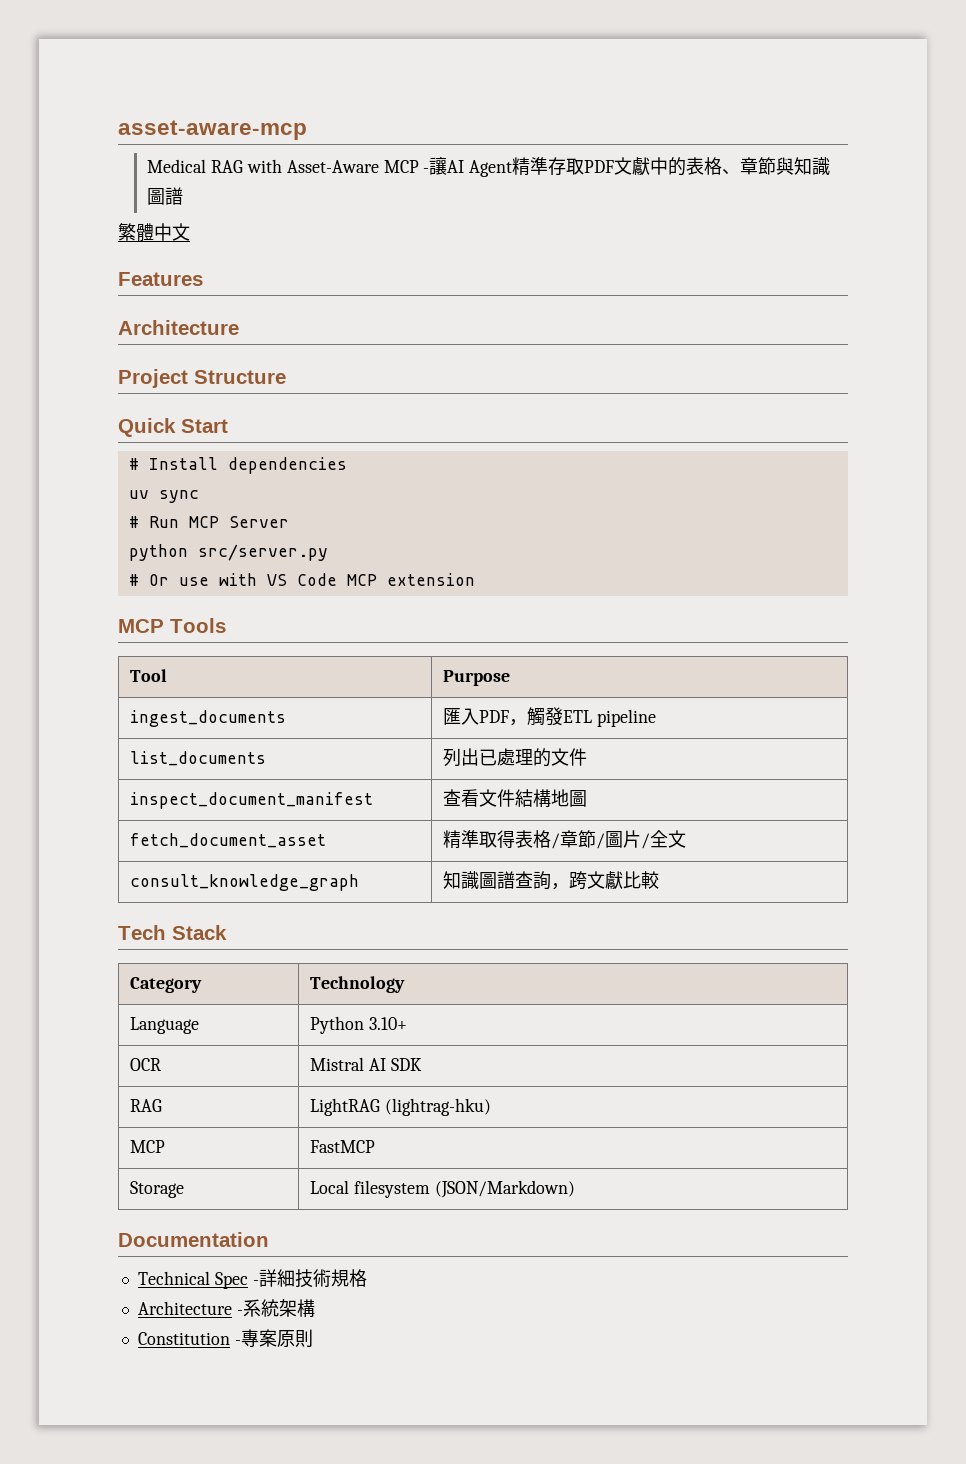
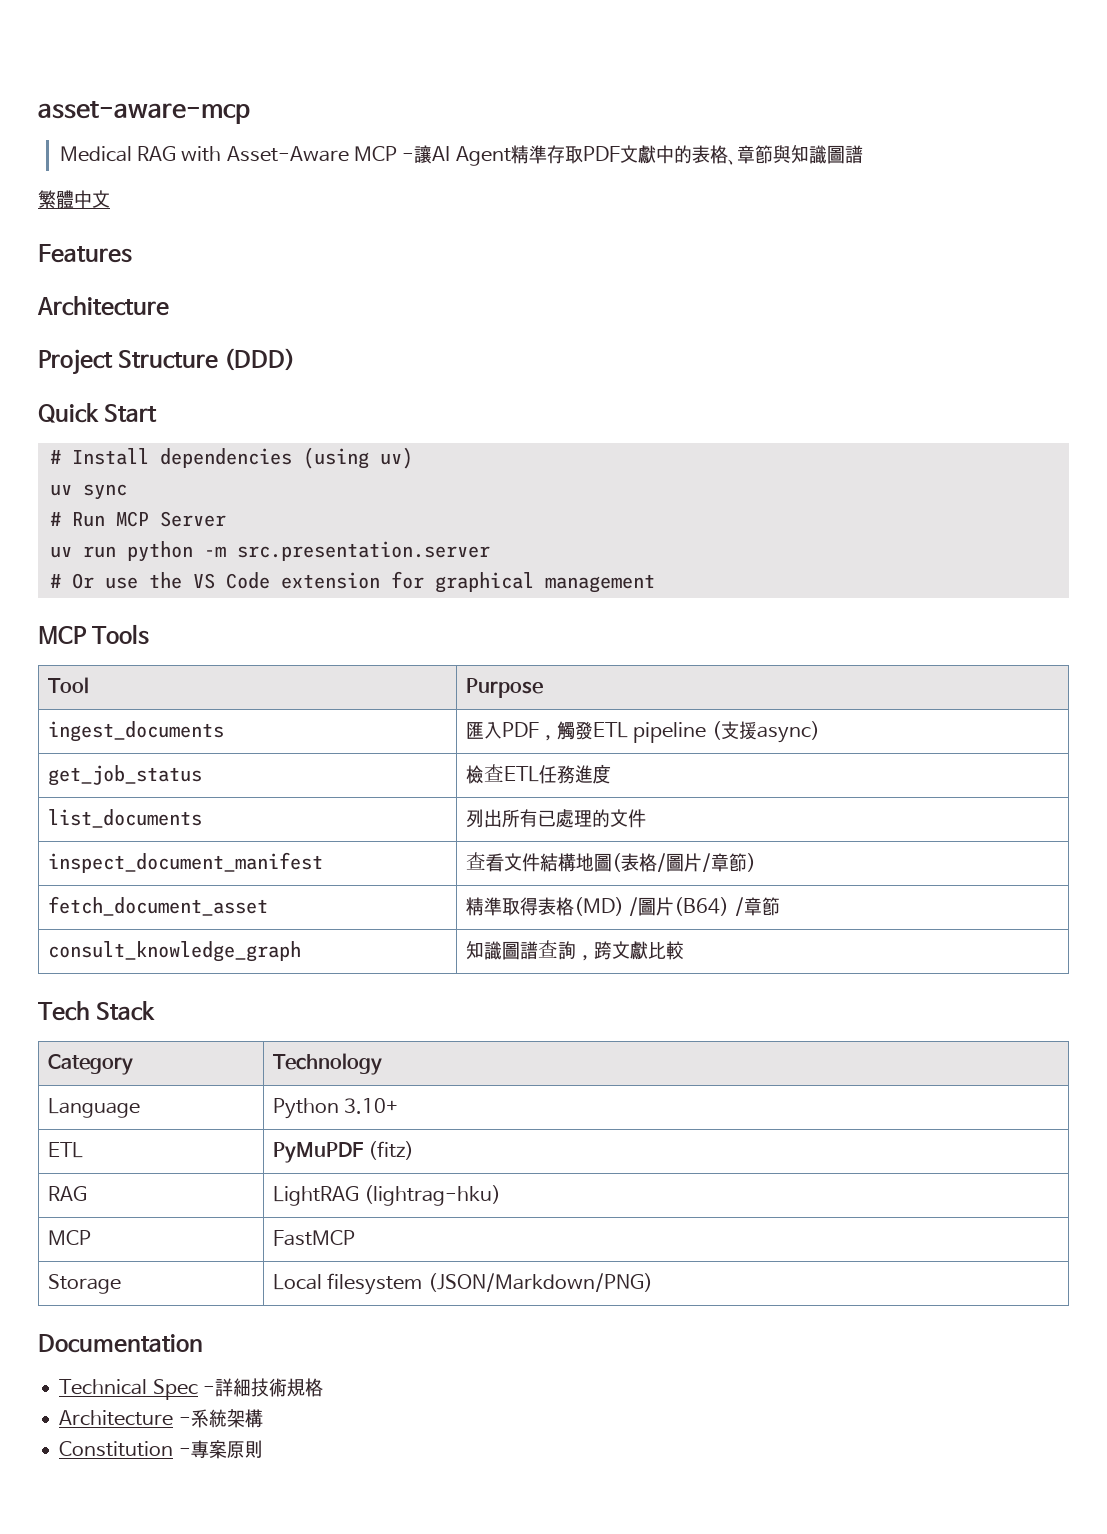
- Project Structure
+ Project Structure (DDD)
- # Install dependencies
+ # Install dependencies (using uv)
- python src/server.py
+ uv run python -m src.presentation.server
- # Or use with VS Code MCP extension
+ # Or use the VS Code extension for graphical management
- ingest_documents | 匯入PDF，觸發ETL pipeline
+ ingest_documents | 匯入PDF，觸發ETL pipeline (支援async)
+ get_job_status | 檢查ETL任務進度
- list_documents | 列出已處理的文件
+ list_documents | 列出所有已處理的文件
- inspect_document_manifest | 查看文件結構地圖
- fetch_document_asset | 精準取得表格/章節/圖片/全文
+ inspect_document_manifest | 查看文件結構地圖(表格/圖片/章節)
+ fetch_document_asset | 精準取得表格(MD) /圖片(B64) /章節
- OCR | Mistral AI SDK
+ ETL | PyMuPDF (fitz)
- Storage | Local filesystem (JSON/Markdown)
+ Storage | Local filesystem (JSON/Markdown/PNG)

